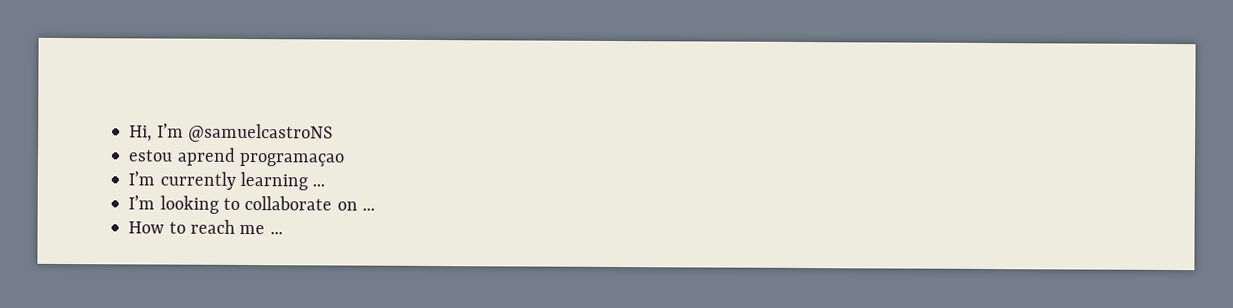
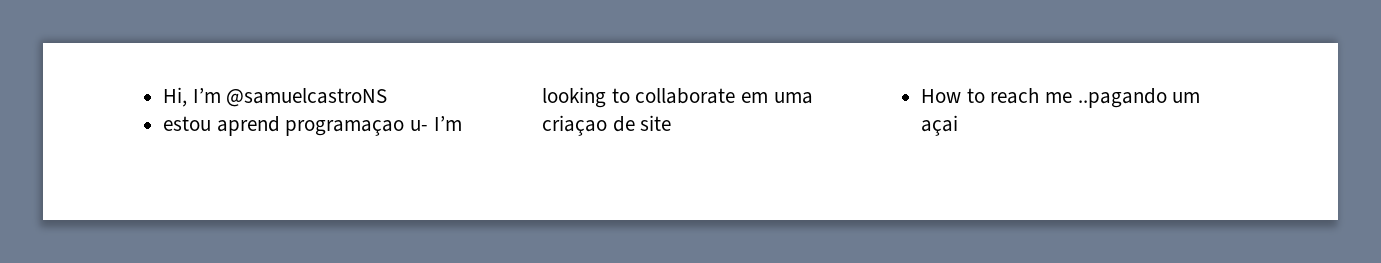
- estou aprend programaçao
- I’m currently learning ...
- I’m looking to collaborate on ...
+ estou aprend programaçao u- I’m looking to collaborate em uma criaçao de site
- How to reach me ...
+ How to reach me ..pagando um açai

